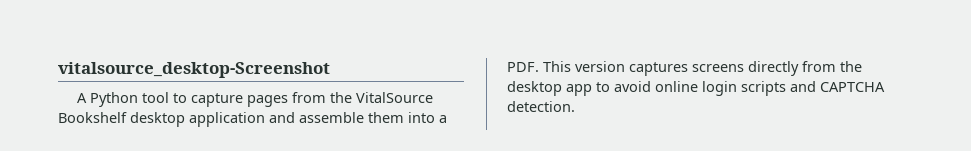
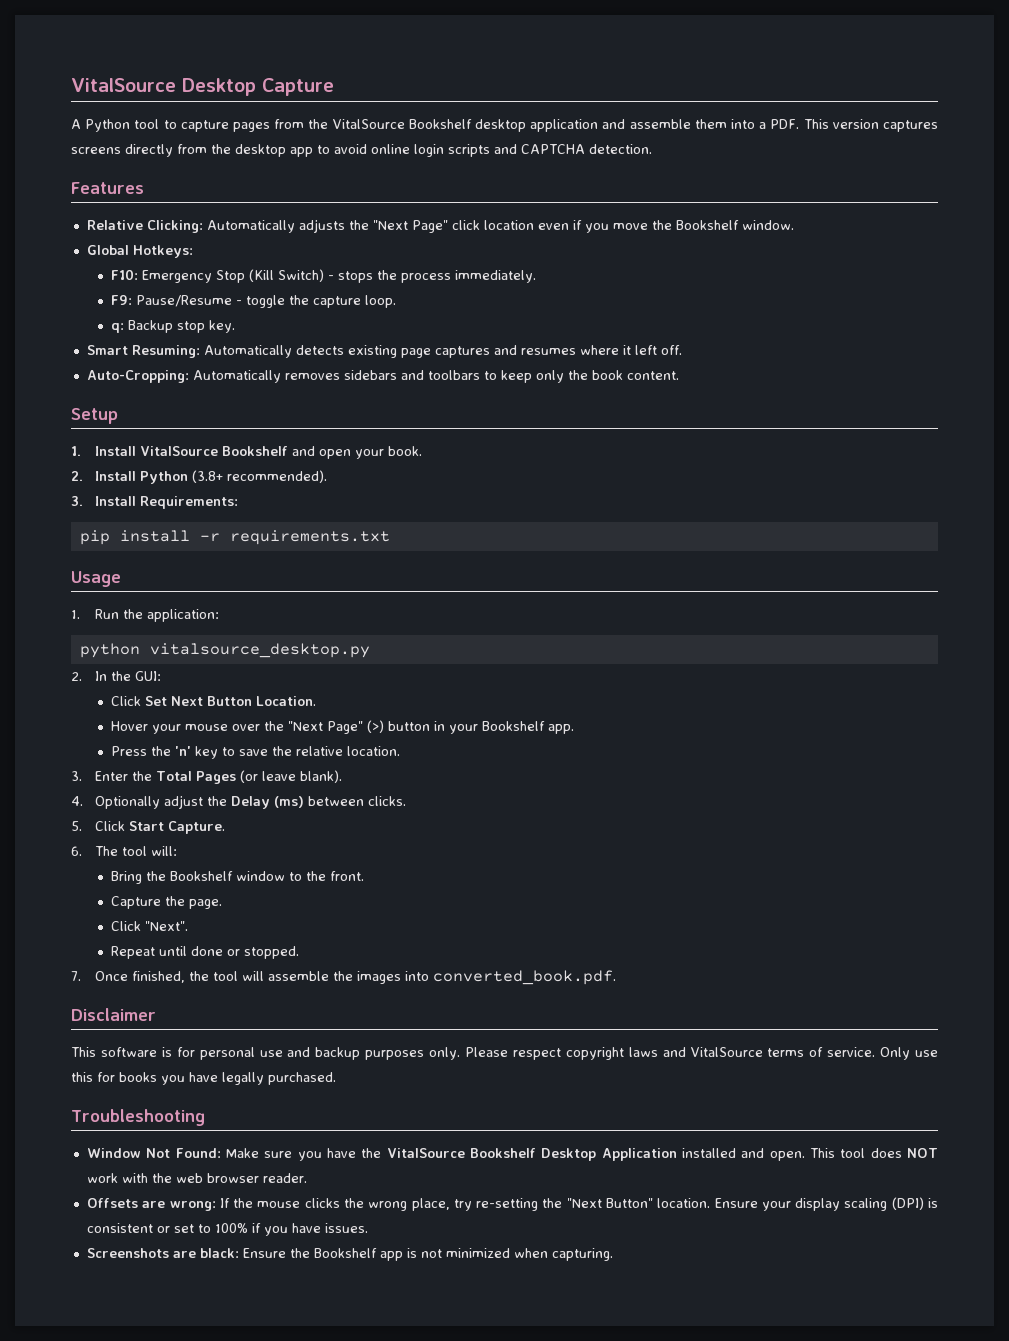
- vitalsource_desktop-Screenshot
+ VitalSource Desktop Capture
+ Features
+ Relative Clicking: Automatically adjusts the "Next Page" click location even if you move the Bookshelf window.
+ Global Hotkeys:
+ F10: Emergency Stop (Kill Switch) - stops the process immediately.
+ F9: Pause/Resume - toggle the capture loop.
+ q: Backup stop key.
+ Smart Resuming: Automatically detects existing page captures and resumes where it left off.
+ Auto-Cropping: Automatically removes sidebars and toolbars to keep only the book content.
+ Setup
+ 1. Install VitalSource Bookshelf and open your book.
+ 2. Install Python (3.8+ recommended).
+ 3. Install Requirements:
+ pip install -r requirements.txt
+ Usage
+ 1. Run the application:
+ python vitalsource_desktop.py
+ 2. In the GUI:
+ Click Set Next Button Location.
+ Hover your mouse over the "Next Page" (>) button in your Bookshelf app.
+ Press the 'n' key to save the relative location.
+ 3. Enter the Total Pages (or leave blank).
+ 4. Optionally adjust the Delay (ms) between clicks.
+ 5. Click Start Capture.
+ 6. The tool will:
+ Bring the Bookshelf window to the front.
+ Capture the page.
+ Click "Next".
+ Repeat until done or stopped.
+ 7. Once finished, the tool will assemble the images into converted_book.pdf.
+ Disclaimer
+ This software is for personal use and backup purposes only. Please respect copyright laws and VitalSource terms of service. Only use this for books you have legally purchased.
+ Troubleshooting
+ Window Not Found: Make sure you have the VitalSource Bookshelf Desktop Application installed and open. This tool does NOT work with the web browser reader.
+ Offsets are wrong: If the mouse clicks the wrong place, try re-setting the "Next Button" location. Ensure your display scaling (DPI) is consistent or set to 100% if you have issues.
+ Screenshots are black: Ensure the Bookshelf app is not minimized when capturing.

